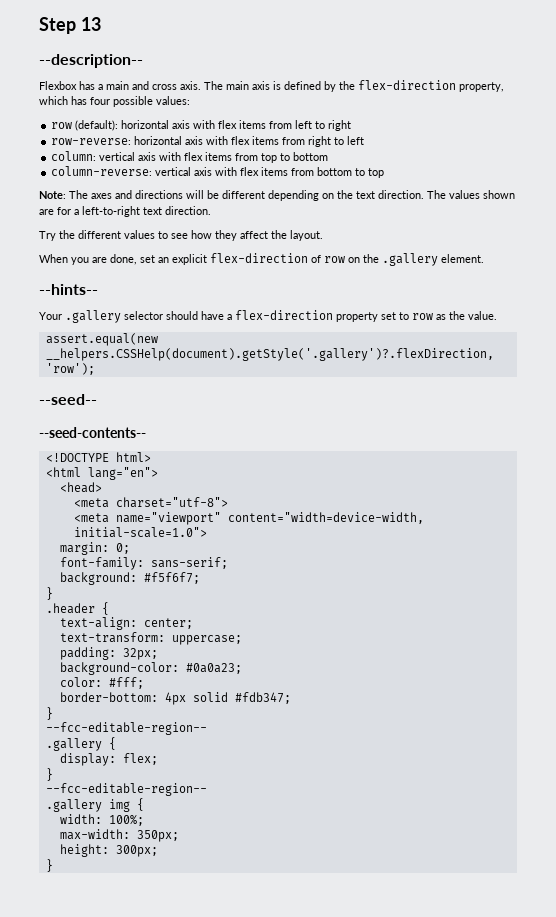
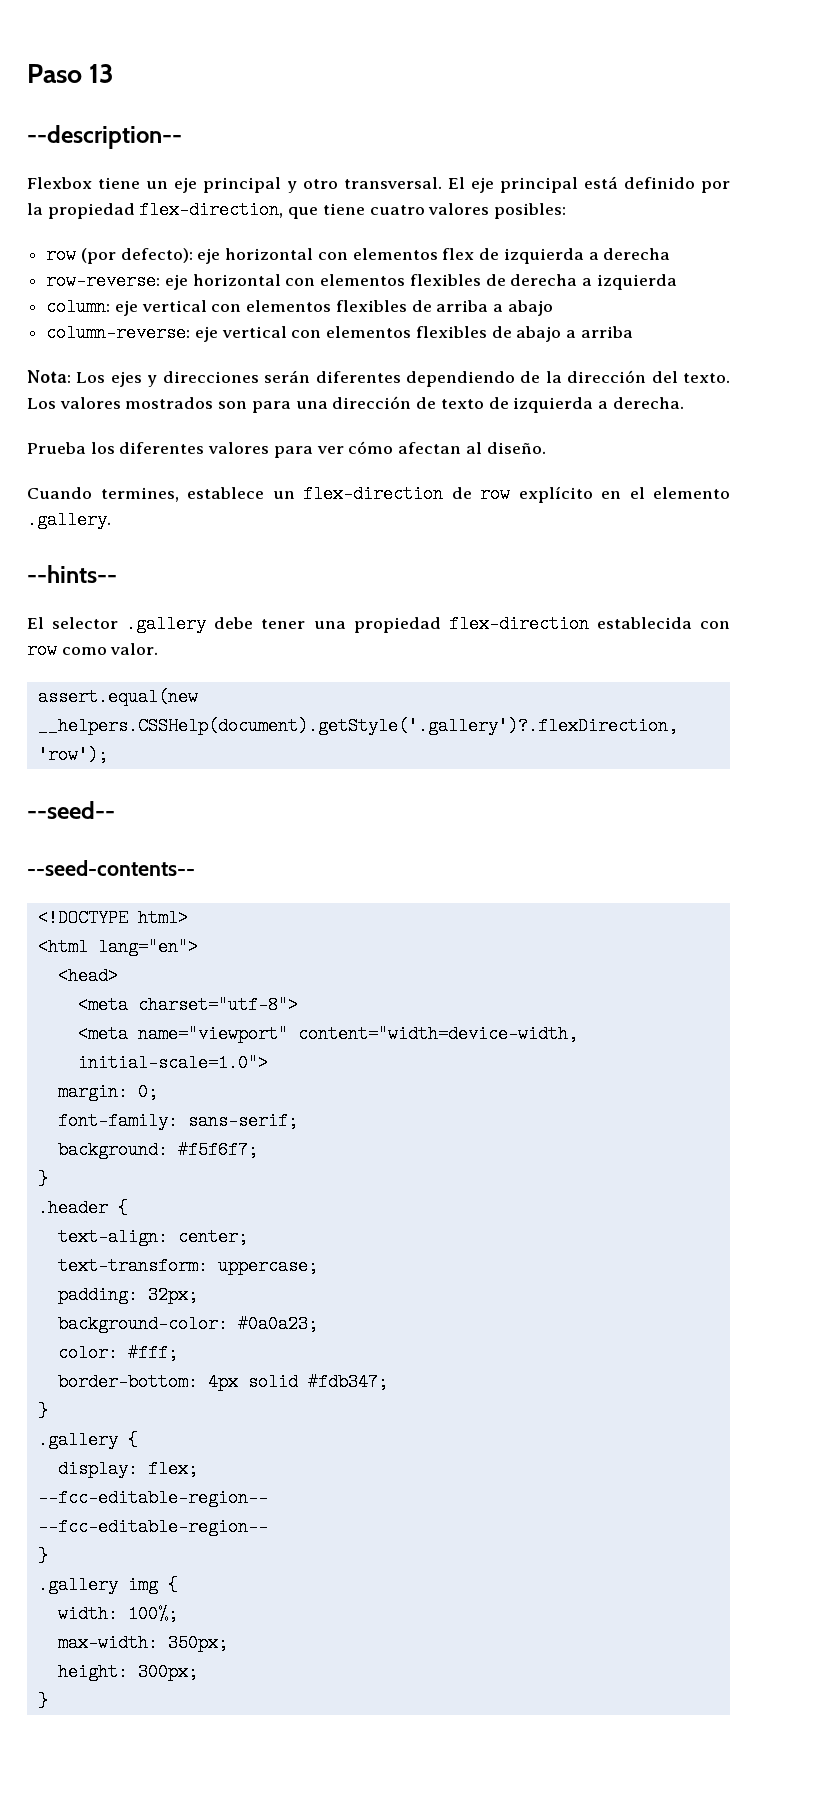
- Step 13
+ Paso 13
- Flexbox has a main and cross axis. The main axis is defined by the flex-direction property, which has four possible values:
- row (default): horizontal axis with flex items from left to right
- row-reverse: horizontal axis with flex items from right to left
- column: vertical axis with flex items from top to bottom
- column-reverse: vertical axis with flex items from bottom to top
- Note: The axes and directions will be different depending on the text direction. The values shown are for a left-to-right text direction.
- Try the different values to see how they affect the layout.
- When you are done, set an explicit flex-direction of row on the .gallery element.
+ Flexbox tiene un eje principal y otro transversal. El eje principal está definido por la propiedad flex-direction, que tiene cuatro valores posibles:
+ row (por defecto): eje horizontal con elementos flex de izquierda a derecha
+ row-reverse: eje horizontal con elementos flexibles de derecha a izquierda
+ column: eje vertical con elementos flexibles de arriba a abajo
+ column-reverse: eje vertical con elementos flexibles de abajo a arriba
+ Nota: Los ejes y direcciones serán diferentes dependiendo de la dirección del texto. Los valores mostrados son para una dirección de texto de izquierda a derecha.
+ Prueba los diferentes valores para ver cómo afectan al diseño.
+ Cuando termines, establece un flex-direction de row explícito en el elemento .gallery.
  --hints--
- Your .gallery selector should have a flex-direction property set to row as the value.
+ El selector .gallery debe tener una propiedad flex-direction establecida con row como valor.
  border-bottom: 4px solid #fdb347;
  }
- --fcc-editable-region--
  display: flex;
+ --fcc-editable-region--
+ --fcc-editable-region--
  }
- --fcc-editable-region--

